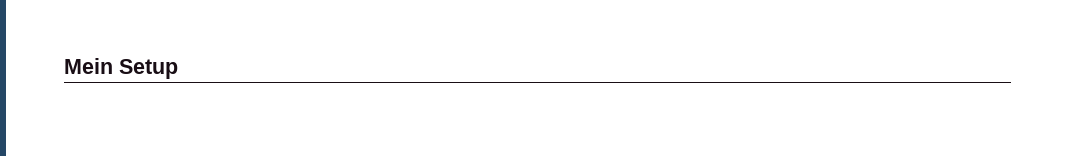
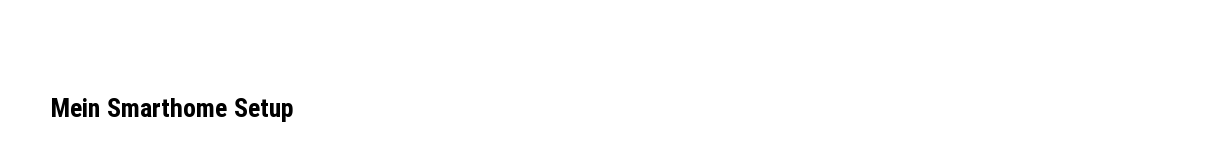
- Mein Setup
+ Mein Smarthome Setup

